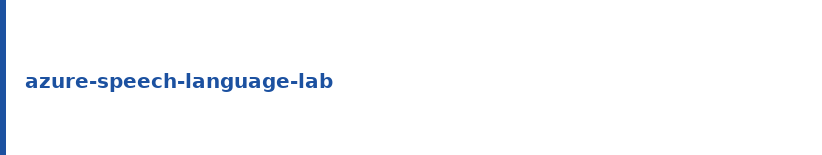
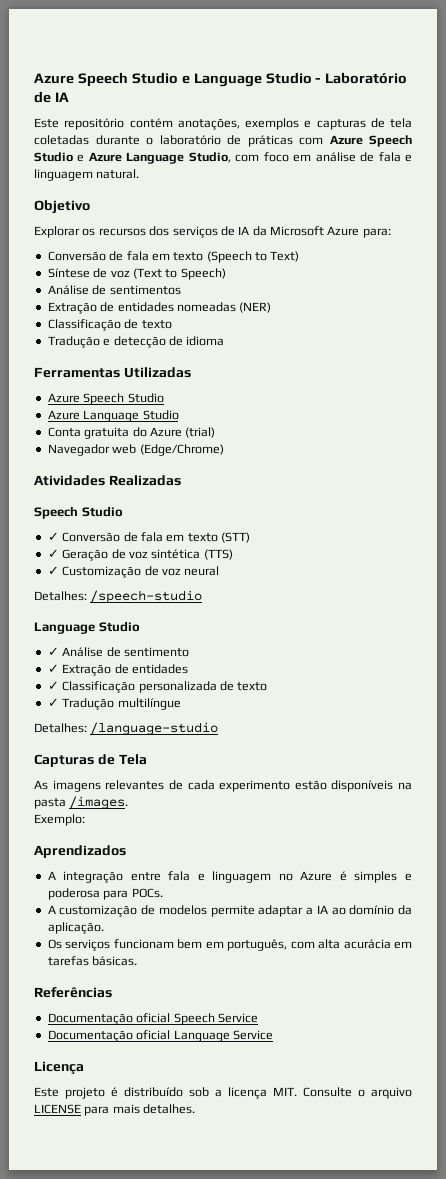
- azure-speech-language-lab
+ Azure Speech Studio e Language Studio - Laboratório de IA
+ Este repositório contém anotações, exemplos e capturas de tela coletadas durante o laboratório de práticas com Azure Speech Studio e Azure Language Studio, com foco em análise de fala e linguagem natural.
+ Objetivo
+ Explorar os recursos dos serviços de IA da Microsoft Azure para:
+ Conversão de fala em texto (Speech to Text)
+ Síntese de voz (Text to Speech)
+ Análise de sentimentos
+ Extração de entidades nomeadas (NER)
+ Classificação de texto
+ Tradução e detecção de idioma
+ Ferramentas Utilizadas
+ Azure Speech Studio
+ Azure Language Studio
+ Conta gratuita do Azure (trial)
+ Navegador web (Edge/Chrome)
+ Atividades Realizadas
+ Speech Studio
+ ✓ Conversão de fala em texto (STT)
+ ✓ Geração de voz sintética (TTS)
+ ✓ Customização de voz neural
+ Detalhes: /speech-studio
+ Language Studio
+ ✓ Análise de sentimento
+ ✓ Extração de entidades
+ ✓ Classificação personalizada de texto
+ ✓ Tradução multilíngue
+ Detalhes: /language-studio
+ Capturas de Tela
+ As imagens relevantes de cada experimento estão disponíveis na pasta /images.
+ Exemplo:
+ Aprendizados
+ A integração entre fala e linguagem no Azure é simples e poderosa para POCs.
+ A customização de modelos permite adaptar a IA ao domínio da aplicação.
+ Os serviços funcionam bem em português, com alta acurácia em tarefas básicas.
+ Referências
+ Documentação oficial Speech Service
+ Documentação oficial Language Service
+ Licença
+ Este projeto é distribuído sob a licença MIT. Consulte o arquivo LICENSE para mais detalhes.

